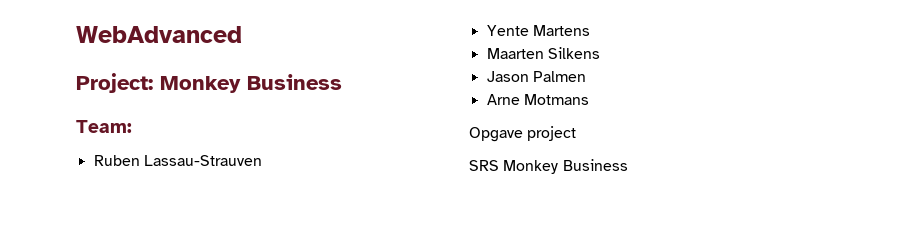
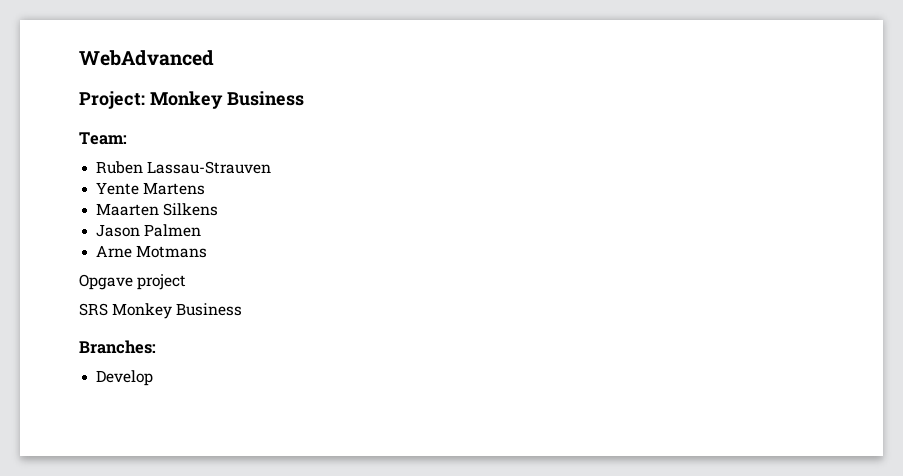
+ Branches:
+ Develop

